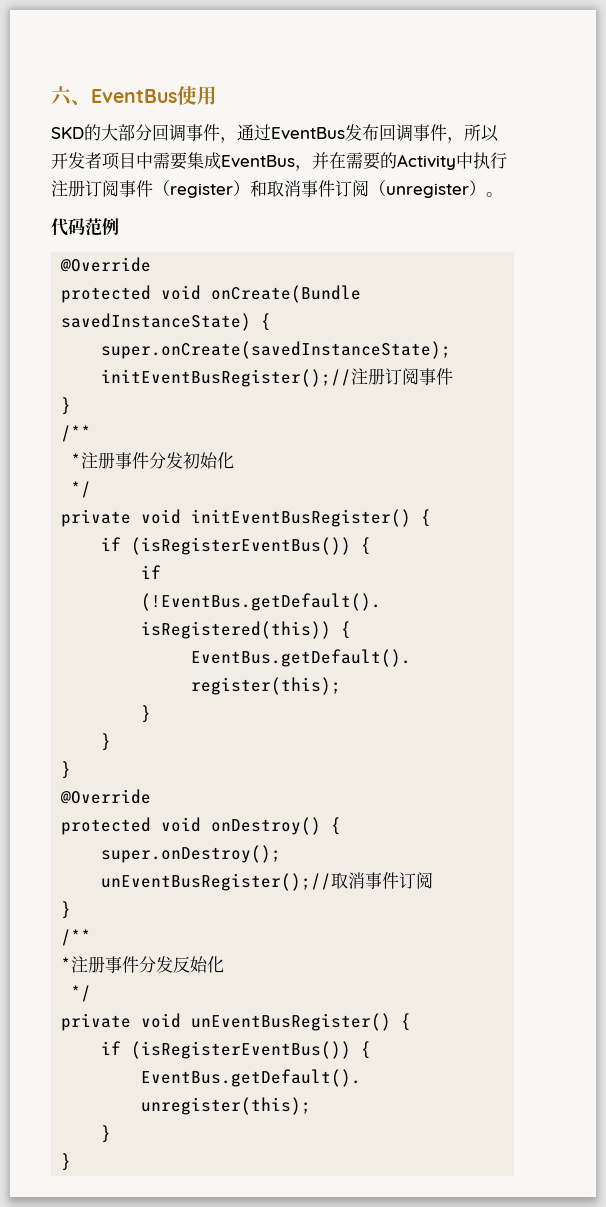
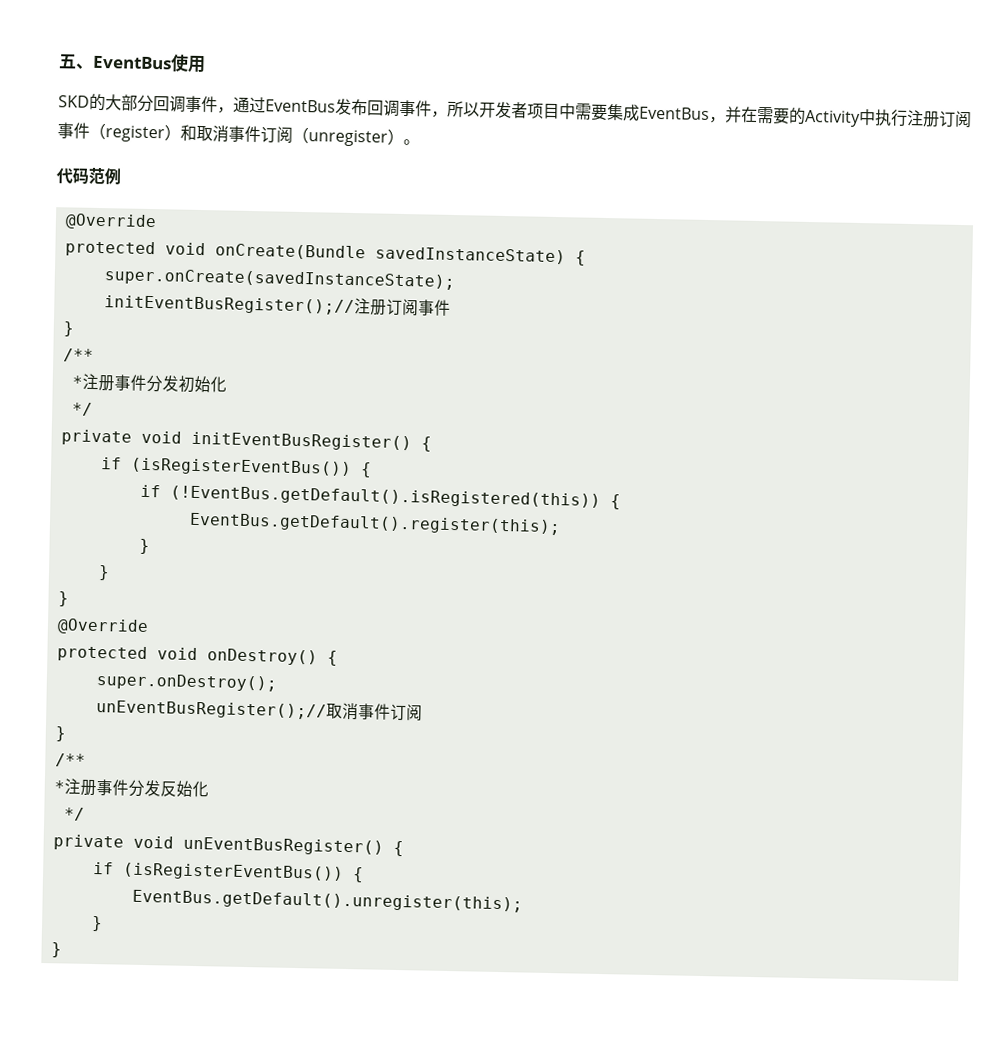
- 六、EventBus使用
+ 五、EventBus使用

